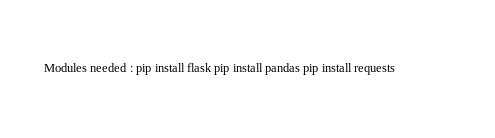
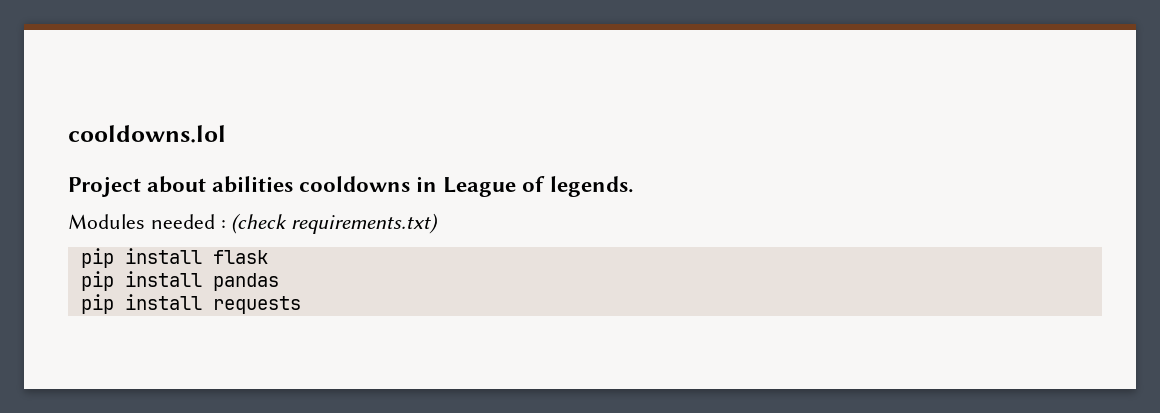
+ cooldowns.lol
+ Project about abilities cooldowns in League of legends.
- Modules needed : pip install flask pip install pandas pip install requests
+ Modules needed : (check requirements.txt)
+ pip install flask
+ pip install pandas
+ pip install requests

